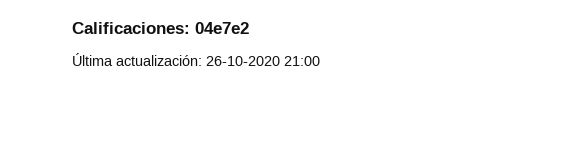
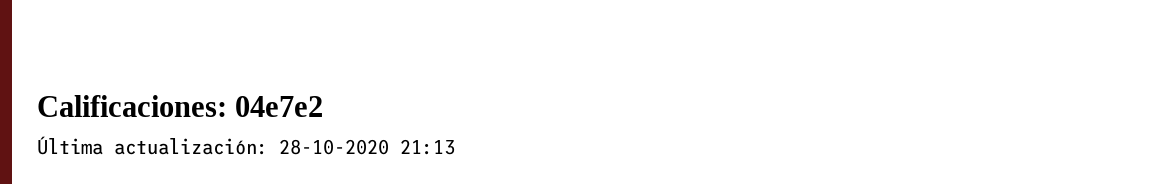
- Última actualización: 26-10-2020 21:00
+ Última actualización: 28-10-2020 21:13

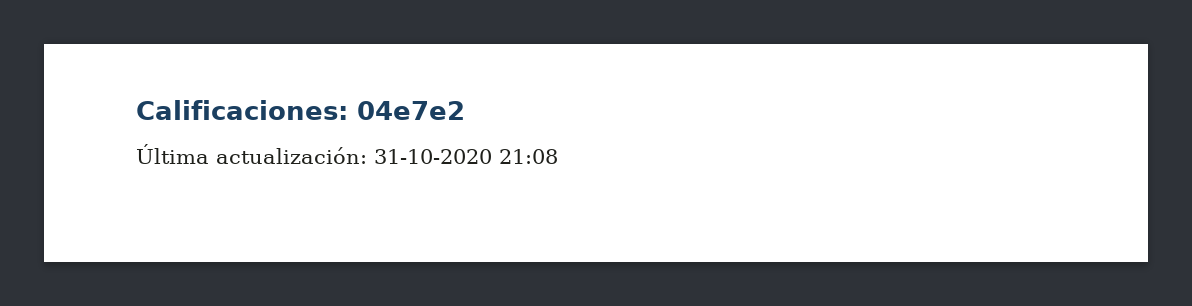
- Última actualización: 28-10-2020 21:13
+ Última actualización: 31-10-2020 21:08

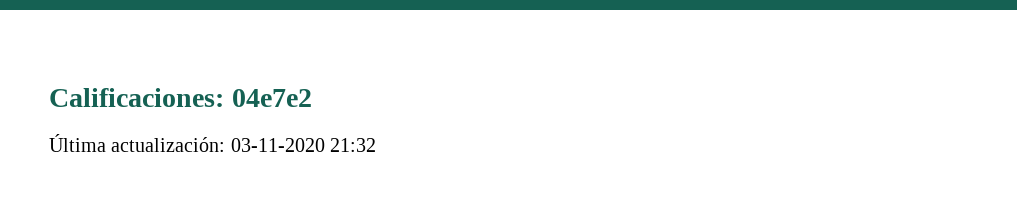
- Última actualización: 31-10-2020 21:08
+ Última actualización: 03-11-2020 21:32

